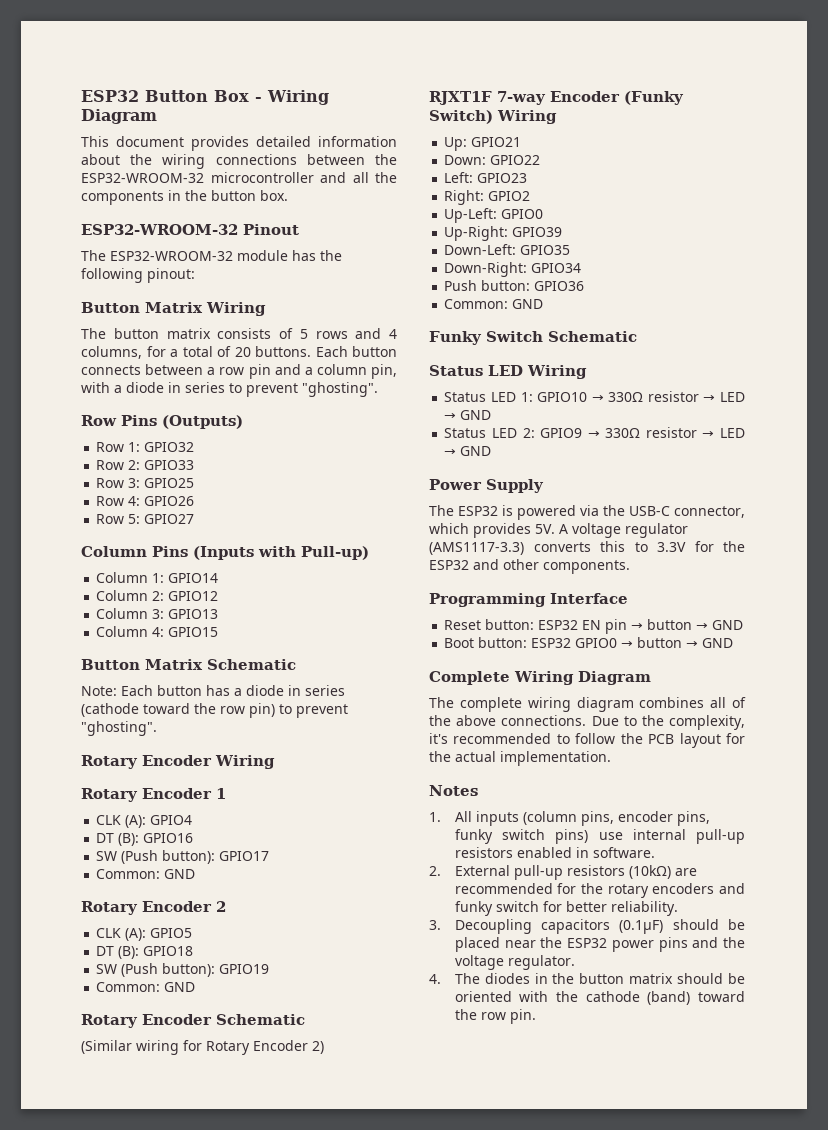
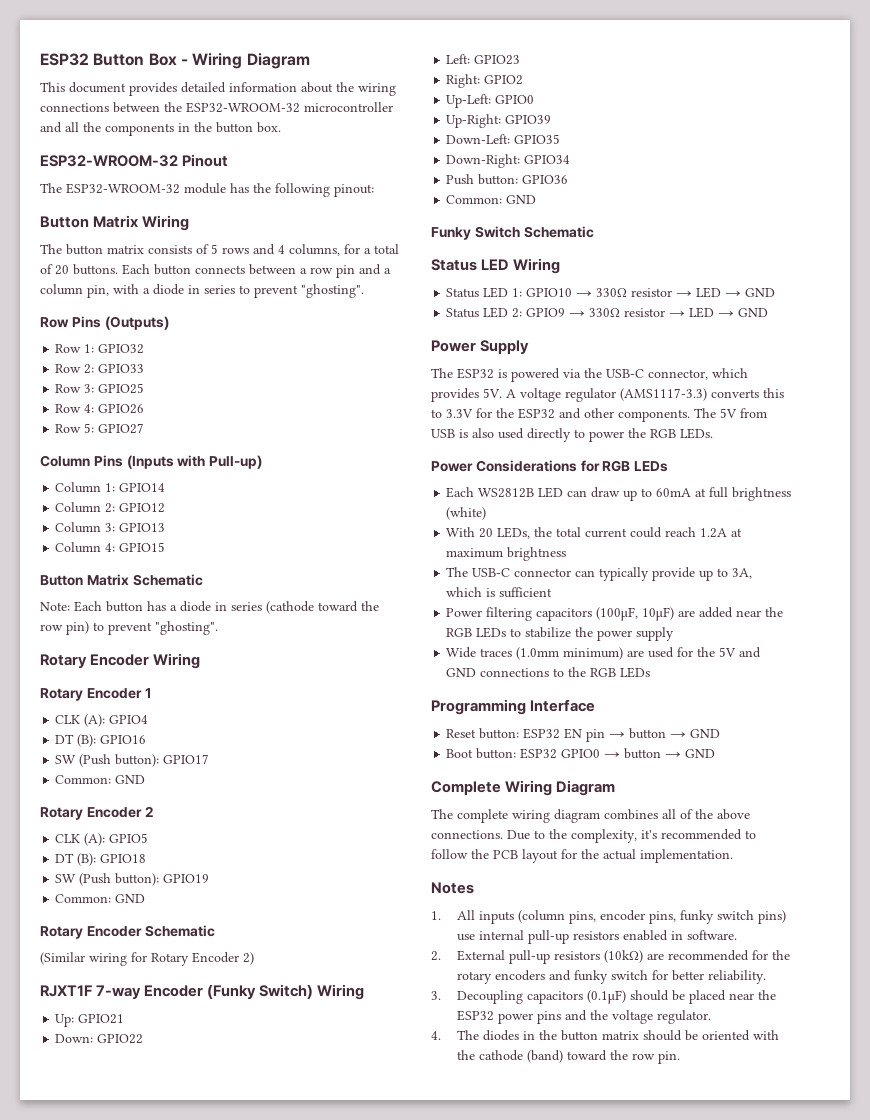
+ The 5V from USB is also used directly to power the RGB LEDs.
+ Power Considerations for RGB LEDs
+ Each WS2812B LED can draw up to 60mA at full brightness (white)
+ With 20 LEDs, the total current could reach 1.2A at maximum brightness
+ The USB-C connector can typically provide up to 3A, which is sufficient
+ Power filtering capacitors (100μF, 10μF) are added near the RGB LEDs to stabilize the power supply
+ Wide traces (1.0mm minimum) are used for the 5V and GND connections to the RGB LEDs

